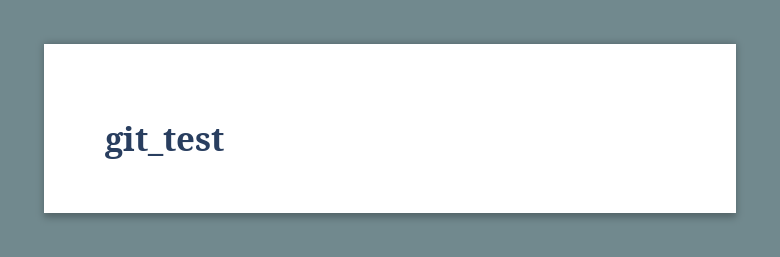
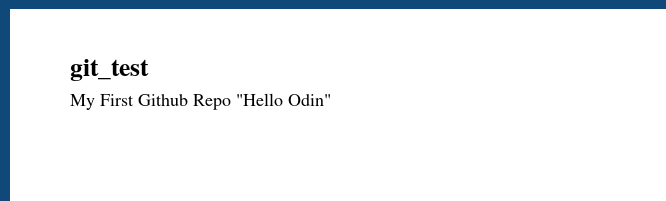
+ My First Github Repo "Hello Odin"

